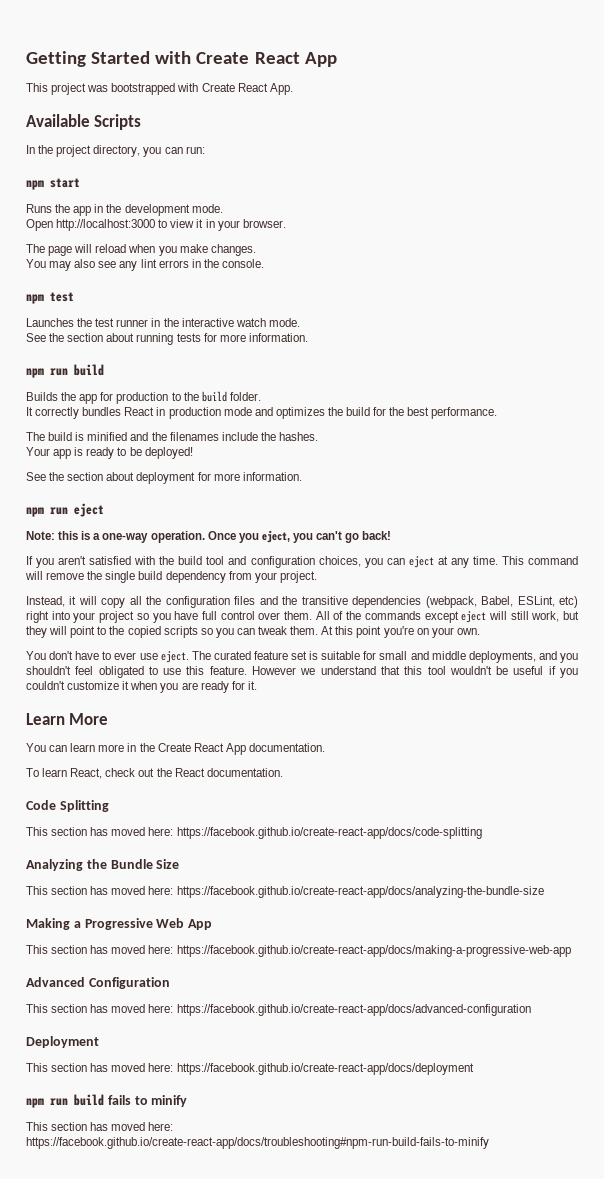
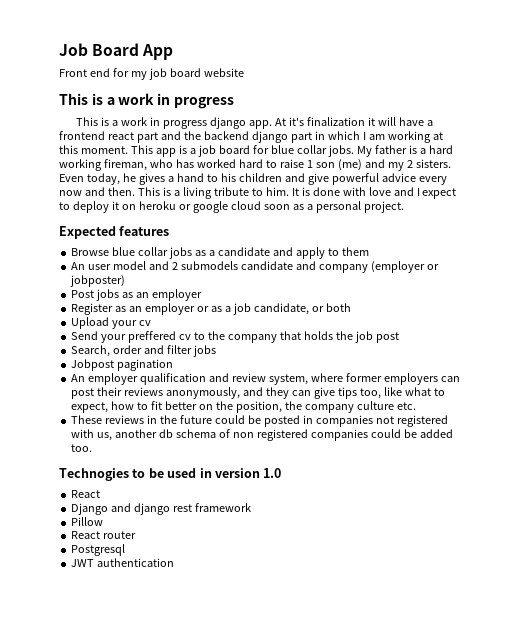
- Getting Started with Create React App
- This project was bootstrapped with Create React App.
- Available Scripts
- In the project directory, you can run:
- npm start
- Runs the app in the development mode.
- Open http://localhost:3000 to view it in your browser.
- The page will reload when you make changes.
- You may also see any lint errors in the console.
- npm test
- Launches the test runner in the interactive watch mode.
- See the section about running tests for more information.
- npm run build
- Builds the app for production to the build folder.
- It correctly bundles React in production mode and optimizes the build for the best performance.
- The build is minified and the filenames include the hashes.
- Your app is ready to be deployed!
- See the section about deployment for more information.
- npm run eject
- Note: this is a one-way operation. Once you eject, you can't go back!
- If you aren't satisfied with the build tool and configuration choices, you can eject at any time. This command will remove the single build dependency from your project.
- Instead, it will copy all the configuration files and the transitive dependencies (webpack, Babel, ESLint, etc) right into your project so you have full control over them. All of the commands except eject will still work, but they will point to the copied scripts so you can tweak them. At this point you're on your own.
- You don't have to ever use eject. The curated feature set is suitable for small and middle deployments, and you shouldn't feel obligated to use this feature. However we understand that this tool wouldn't be useful if you couldn't customize it when you are ready for it.
- Learn More
- You can learn more in the Create React App documentation.
- To learn React, check out the React documentation.
- Code Splitting
- This section has moved here: https://facebook.github.io/create-react-app/docs/code-splitting
- Analyzing the Bundle Size
- This section has moved here: https://facebook.github.io/create-react-app/docs/analyzing-the-bundle-size
- Making a Progressive Web App
- This section has moved here: https://facebook.github.io/create-react-app/docs/making-a-progressive-web-app
- Advanced Configuration
- This section has moved here: https://facebook.github.io/create-react-app/docs/advanced-configuration
- Deployment
- This section has moved here: https://facebook.github.io/create-react-app/docs/deployment
- npm run build fails to minify
- This section has moved here: https://facebook.github.io/create-react-app/docs/troubleshooting#npm-run-build-fails-to-minify
+ Job Board App
+ Front end for my job board website
+ This is a work in progress
+ This is a work in progress django app. At it's finalization it will have a frontend react part and the backend django part in which I am working at this moment. This app is a job board for blue collar jobs. My father is a hard working fireman, who has worked hard to raise 1 son (me) and my 2 sisters. Even today, he gives a hand to his children and give powerful advice every now and then. This is a living tribute to him. It is done with love and I expect to deploy it on heroku or google cloud soon as a personal project.
+ Expected features
+ Browse blue collar jobs as a candidate and apply to them
+ An user model and 2 submodels candidate and company (employer or jobposter)
+ Post jobs as an employer
+ Register as an employer or as a job candidate, or both
+ Upload your cv
+ Send your preffered cv to the company that holds the job post
+ Search, order and filter jobs
+ Jobpost pagination
+ An employer qualification and review system, where former employers can post their reviews anonymously, and they can give tips too, like what to expect, how to fit better on the position, the company culture etc.
+ These reviews in the future could be posted in companies not registered with us, another db schema of non registered companies could be added too.
+ Technogies to be used in version 1.0
+ React
+ Django and django rest framework
+ Pillow
+ React router
+ Postgresql
+ JWT authentication

